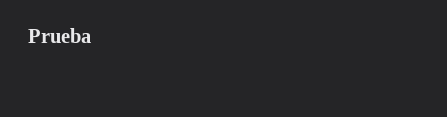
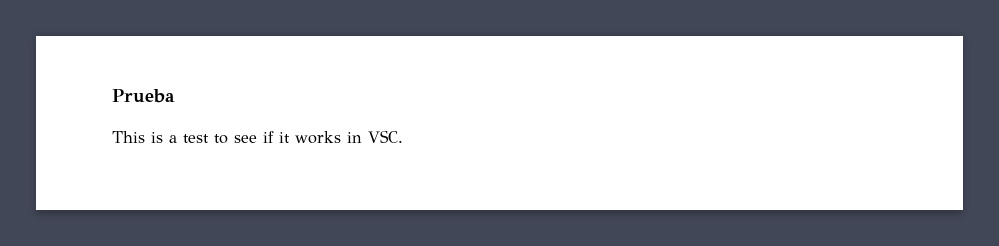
+ This is a test to see if it works in VSC.

